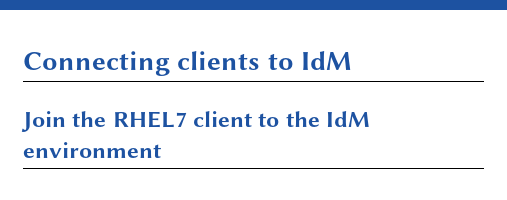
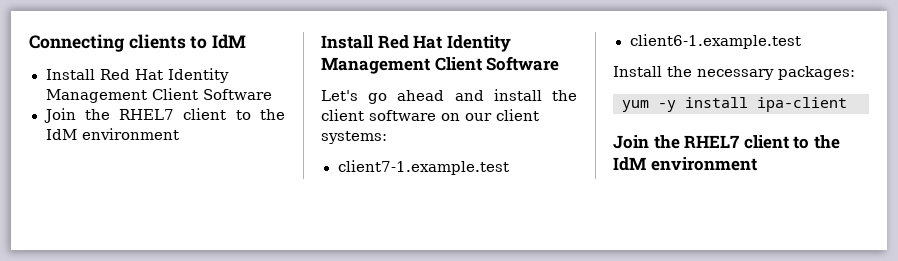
  Connecting clients to IdM
+ Install Red Hat Identity Management Client Software
+ Join the RHEL7 client to the IdM environment
+ Install Red Hat Identity Management Client Software
+ Let's go ahead and install the client software on our client systems:
+ client7-1.example.test
+ client6-1.example.test
+ Install the necessary packages:
+ yum -y install ipa-client

